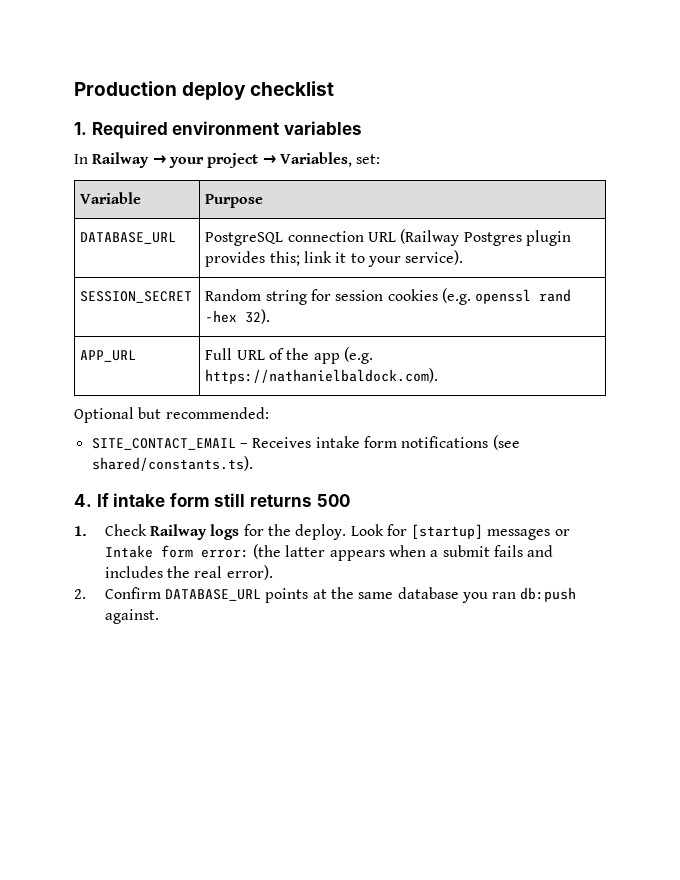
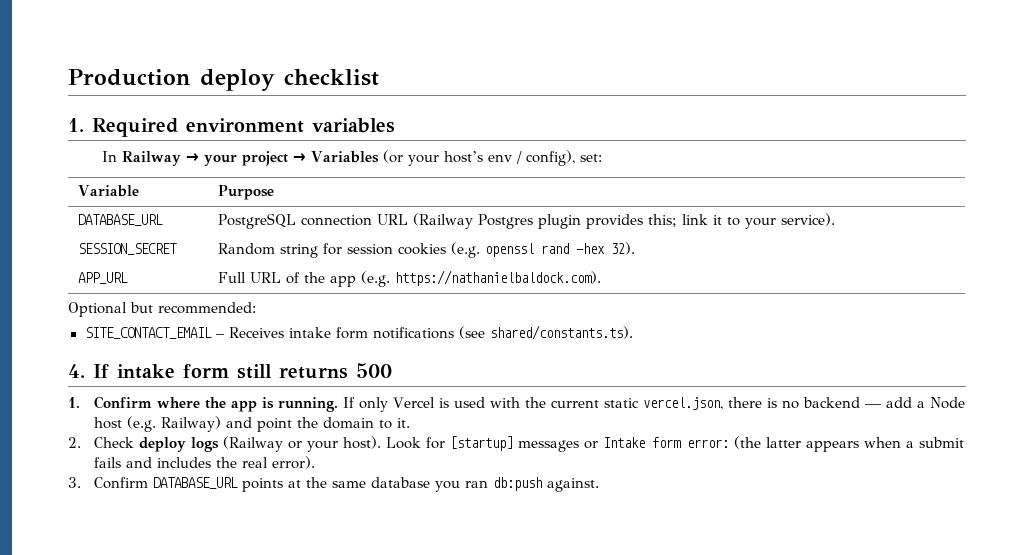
- In Railway → your project → Variables, set:
+ In Railway → your project → Variables (or your host’s env / config), set:
- 1. Check Railway logs for the deploy.
+ 1. Confirm where the app is running. If only Vercel is used with the current static vercel.json, there is no backend — add a Node host (e.g. Railway) and point the domain to it.
+ 2. Check deploy logs (Railway or your host).
- 2. Confirm DATABASE_URL points at the same database you ran db:push against.
+ 3. Confirm DATABASE_URL points at the same database you ran db:push against.

